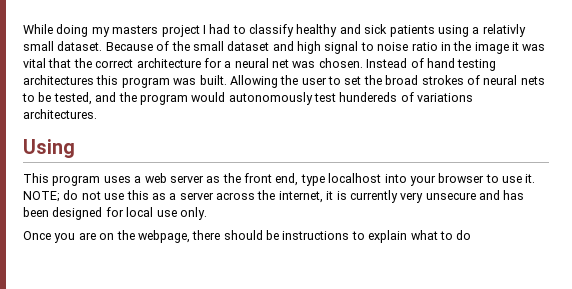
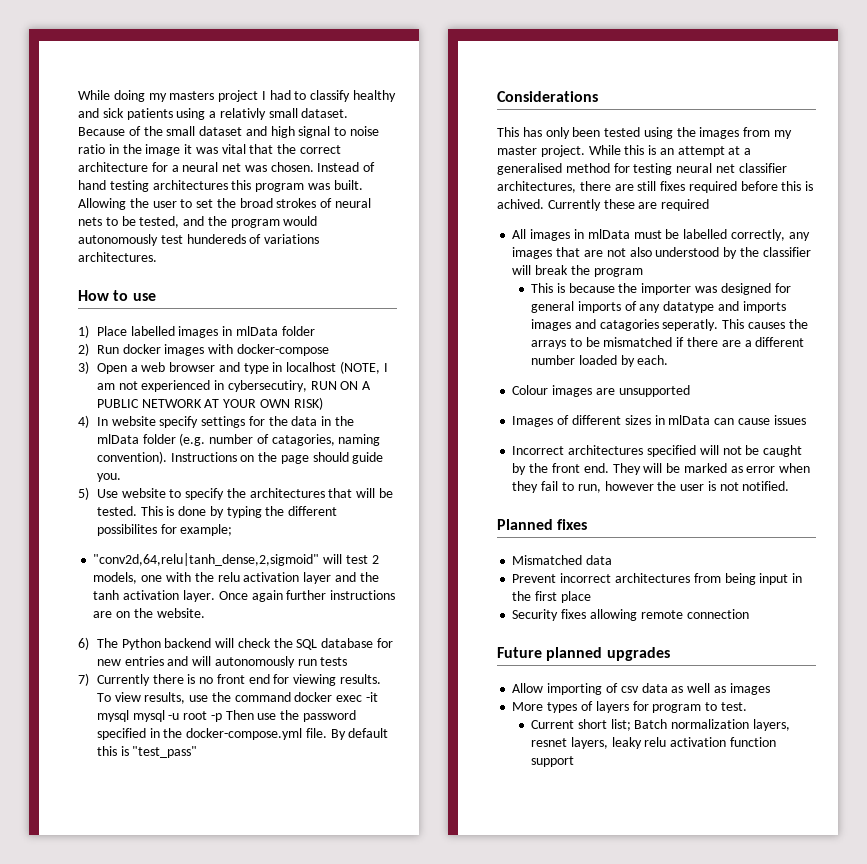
- Using
- This program uses a web server as the front end, type localhost into your browser to use it. NOTE; do not use this as a server across the internet, it is currently very unsecure and has been designed for local use only.
- Once you are on the webpage, there should be instructions to explain what to do
+ How to use
+ 1) Place labelled images in mlData folder
+ 2) Run docker images with docker-compose
+ 3) Open a web browser and type in localhost (NOTE, I am not experienced in cybersecutiry, RUN ON A PUBLIC NETWORK AT YOUR OWN RISK)
+ 4) In website specify settings for the data in the mlData folder (e.g. number of catagories, naming convention). Instructions on the page should guide you.
+ 5) Use website to specify the architectures that will be tested. This is done by typing the different possibilites for example;
+ "conv2d,64,relu|tanh_dense,2,sigmoid" will test 2 models, one with the relu activation layer and the tanh activation layer. Once again further instructions are on the website.
+ 6) The Python backend will check the SQL database for new entries and will autonomously run tests
+ 7) Currently there is no front end for viewing results. To view results, use the command docker exec -it mysql mysql -u root -p Then use the password specified in the docker-compose.yml file. By default this is "test_pass"
+ Considerations
+ This has only been tested using the images from my master project. While this is an attempt at a generalised method for testing neural net classifier architectures, there are still fixes required before this is achived. Currently these are required
+ All images in mlData must be labelled correctly, any images that are not also understood by the classifier will break the program
+ This is because the importer was designed for general imports of any datatype and imports images and catagories seperatly. This causes the arrays to be mismatched if there are a different number loaded by each.
+ Colour images are unsupported
+ Images of different sizes in mlData can cause issues
+ Incorrect architectures specified will not be caught by the front end. They will be marked as error when they fail to run, however the user is not notified.
+ Planned fixes
+ Mismatched data
+ Prevent incorrect architectures from being input in the first place
+ Security fixes allowing remote connection
+ Future planned upgrades
+ Allow importing of csv data as well as images
+ More types of layers for program to test.
+ Current short list; Batch normalization layers, resnet layers, leaky relu activation function support

